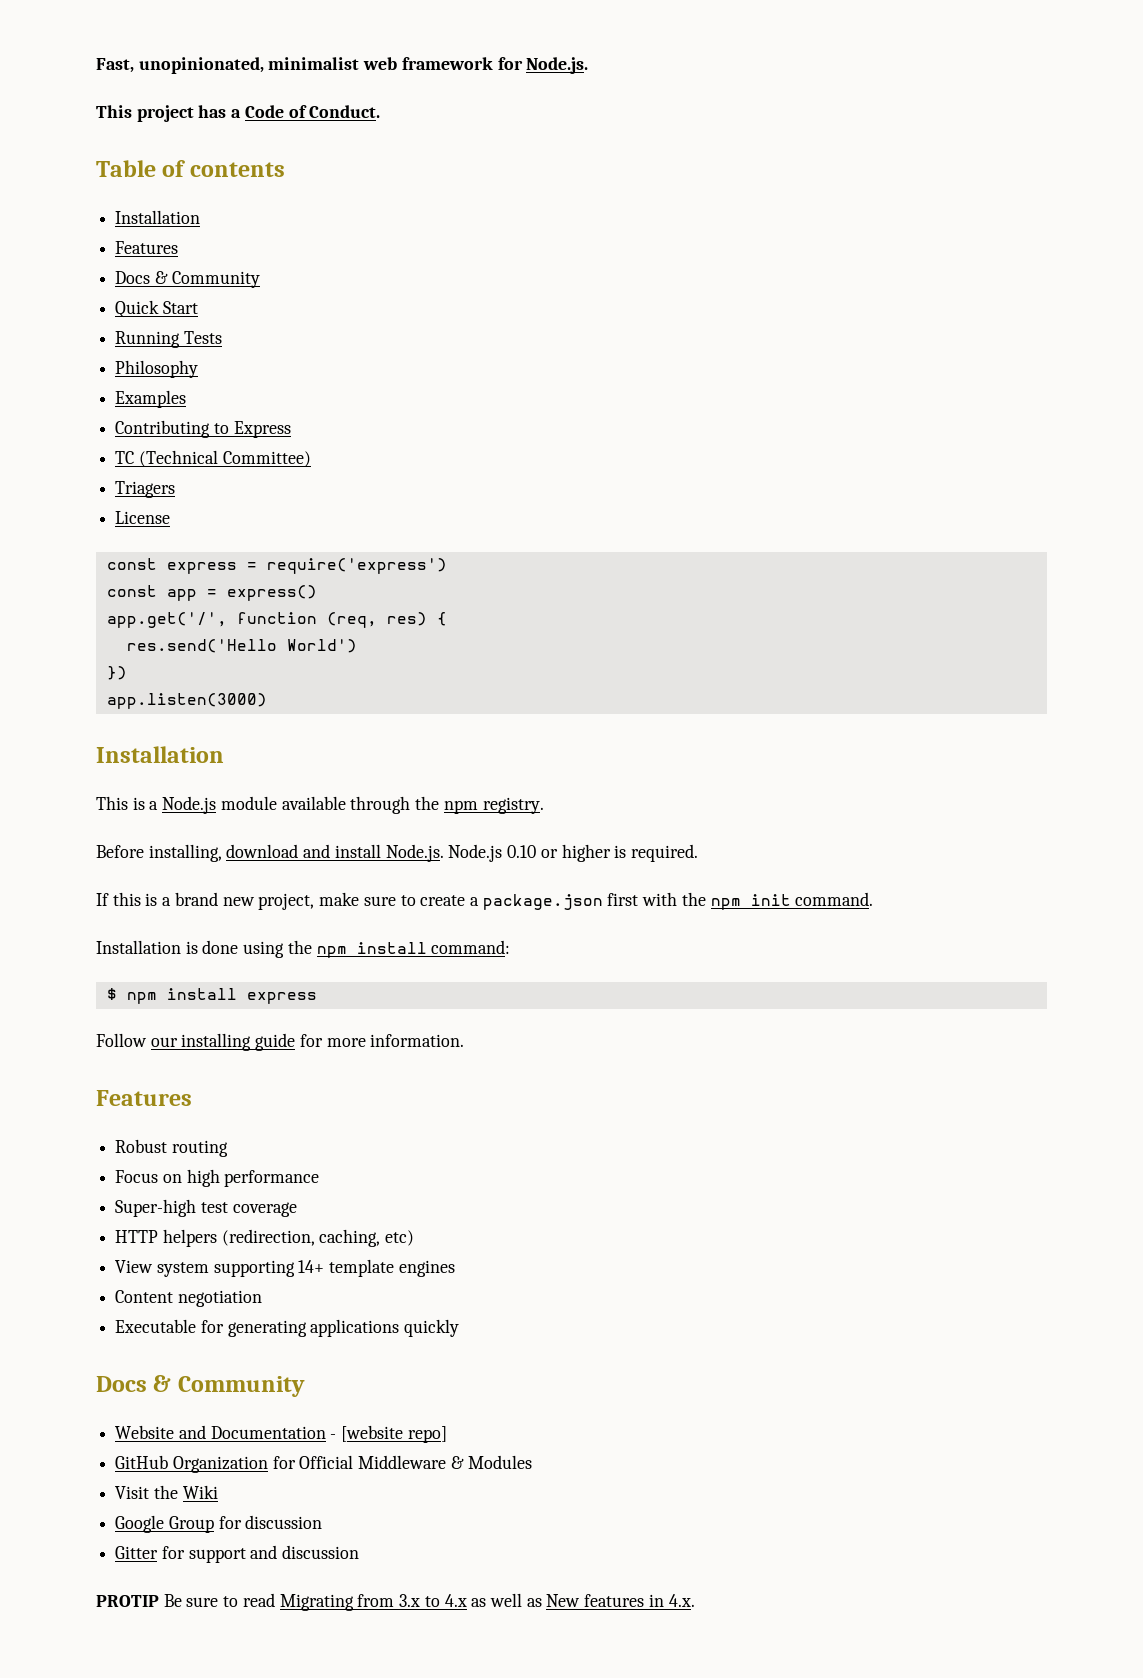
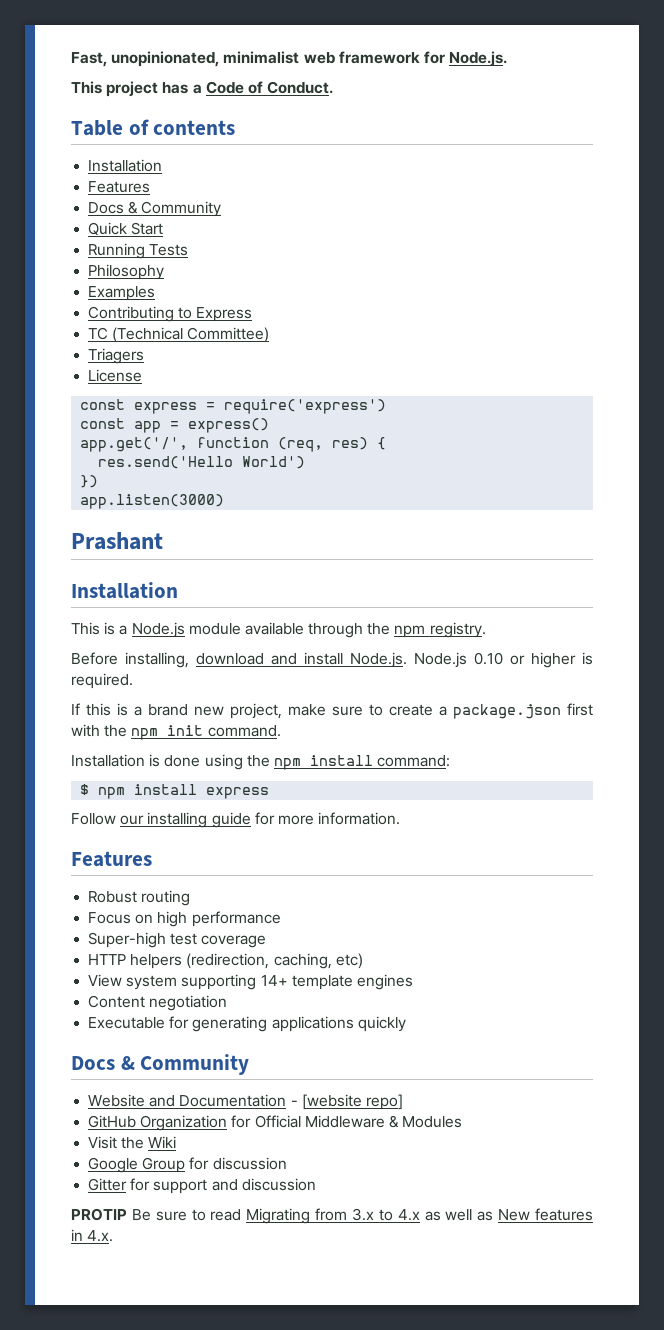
+ Prashant

